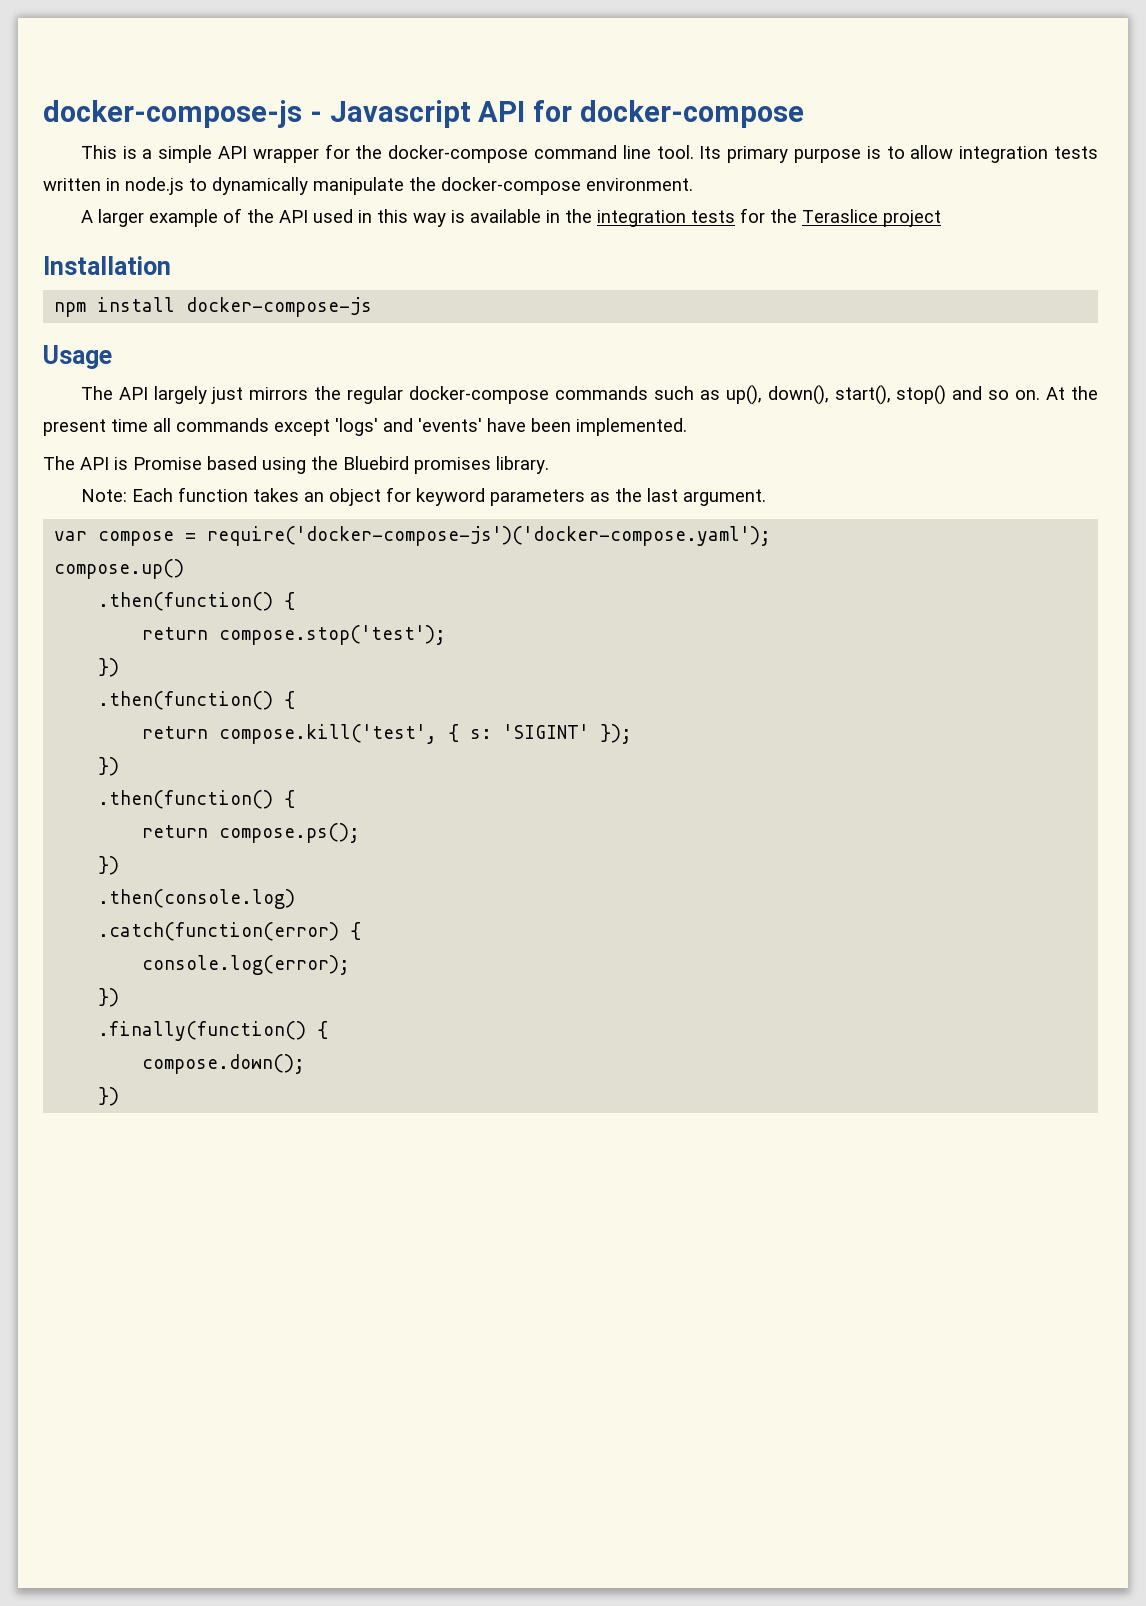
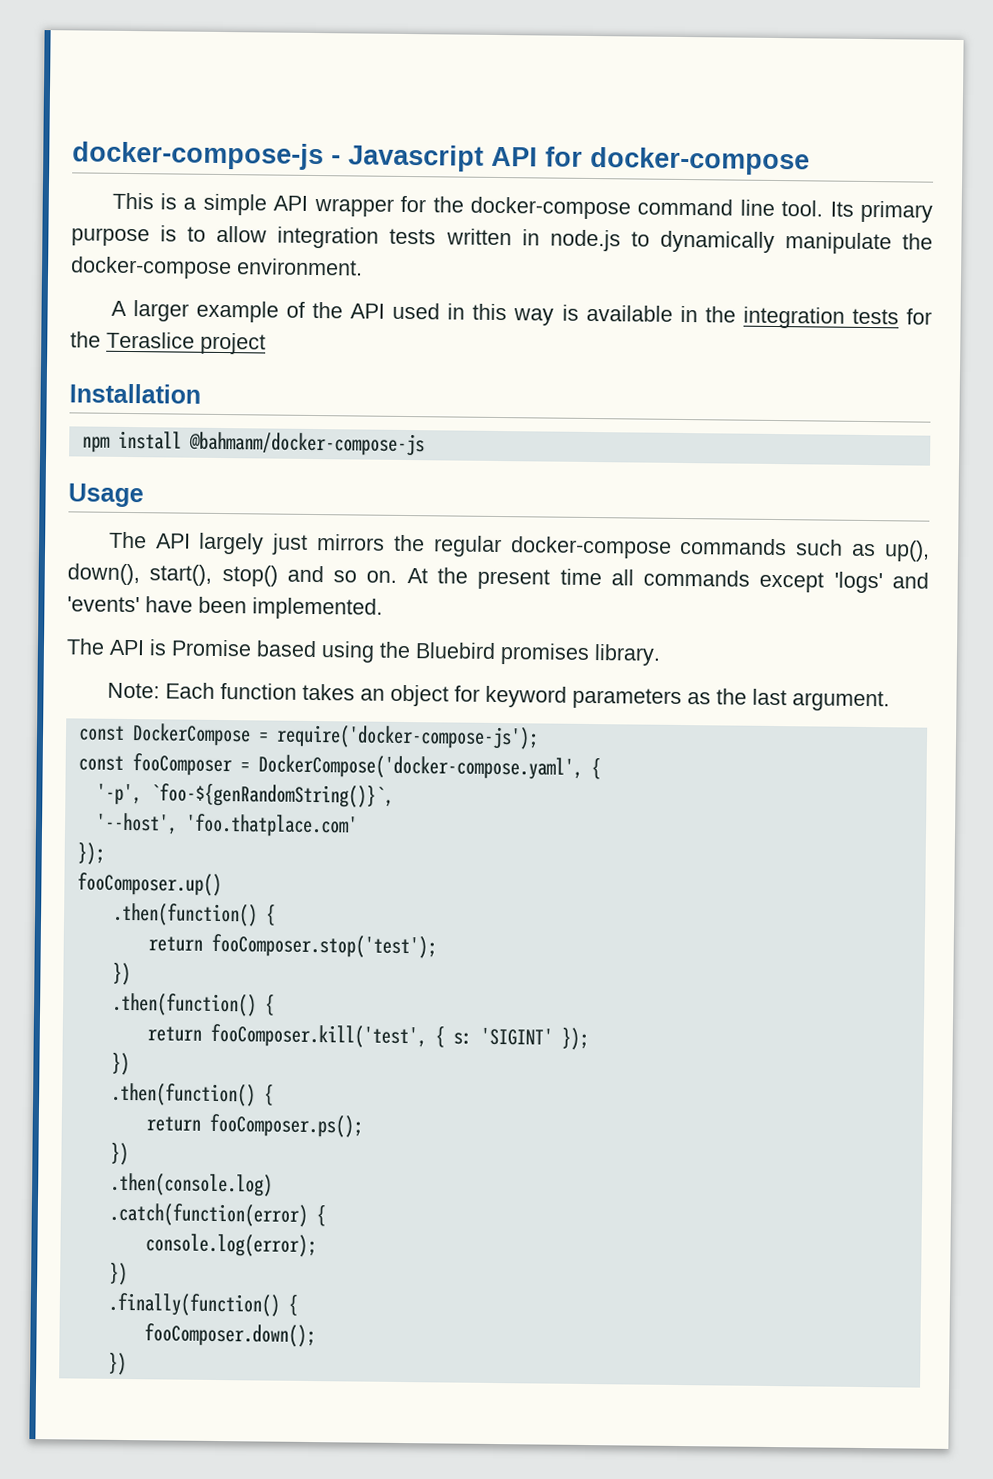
- npm install docker-compose-js
+ npm install @bahmanm/docker-compose-js
- var compose = require('docker-compose-js')('docker-compose.yaml');
- compose.up()
+ const DockerCompose = require('docker-compose-js');
+ const fooComposer = DockerCompose('docker-compose.yaml', {
+ '-p', `foo-${genRandomString()}`,
+ '--host', 'foo.thatplace.com'
+ });
+ fooComposer.up()
  .then(function() {
- return compose.stop('test');
+ return fooComposer.stop('test');
  })
  .then(function() {
- return compose.kill('test', { s: 'SIGINT' });
+ return fooComposer.kill('test', { s: 'SIGINT' });
- return compose.ps();
+ return fooComposer.ps();
- compose.down();
+ fooComposer.down();

